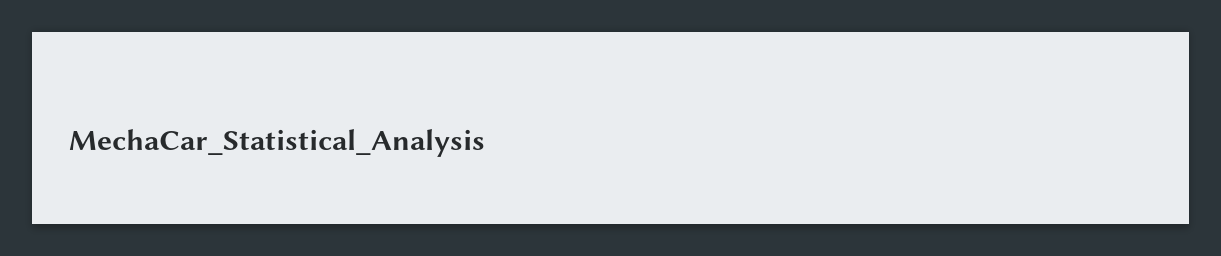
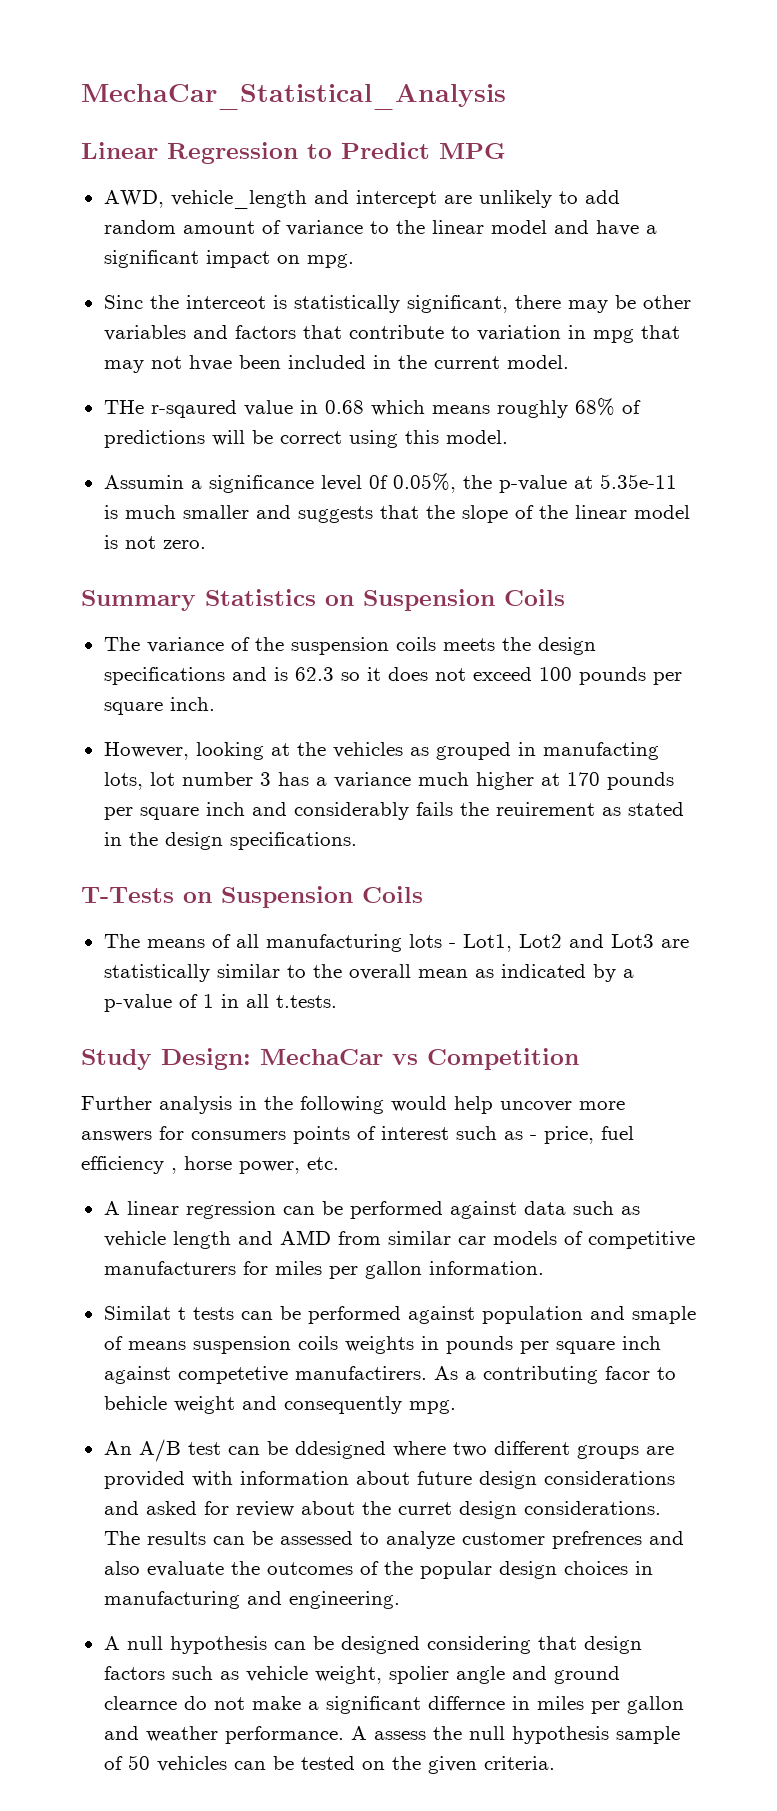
+ Linear Regression to Predict MPG
+ AWD, vehicle_length and intercept are unlikely to add random amount of variance to the linear model and have a significant impact on mpg.
+ Sinc the interceot is statistically significant, there may be other variables and factors that contribute to variation in mpg that may not hvae been included in the current model.
+ THe r-sqaured value in 0.68 which means roughly 68% of predictions will be correct using this model.
+ Assumin a significance level 0f 0.05%, the p-value at 5.35e-11 is much smaller and suggests that the slope of the linear model is not zero.
+ Summary Statistics on Suspension Coils
+ The variance of the suspension coils meets the design specifications and is 62.3 so it does not exceed 100 pounds per square inch.
+ However, looking at the vehicles as grouped in manufacting lots, lot number 3 has a variance much higher at 170 pounds per square inch and considerably fails the reuirement as stated in the design specifications.
+ T-Tests on Suspension Coils
+ The means of all manufacturing lots - Lot1, Lot2 and Lot3 are statistically similar to the overall mean as indicated by a p-value of 1 in all t.tests.
+ Study Design: MechaCar vs Competition
+ Further analysis in the following would help uncover more answers for consumers points of interest such as - price, fuel efficiency , horse power, etc.
+ A linear regression can be performed against data such as vehicle length and AMD from similar car models of competitive manufacturers for miles per gallon information.
+ Similat t tests can be performed against population and smaple of means suspension coils weights in pounds per square inch against competetive manufactirers. As a contributing facor to behicle weight and consequently mpg.
+ An A/B test can be ddesigned where two different groups are provided with information about future design considerations and asked for review about the curret design considerations. The results can be assessed to analyze customer prefrences and also evaluate the outcomes of the popular design choices in manufacturing and engineering.
+ A null hypothesis can be designed considering that design factors such as vehicle weight, spolier angle and ground clearnce do not make a significant differnce in miles per gallon and weather performance. A assess the null hypothesis sample of 50 vehicles can be tested on the given criteria.

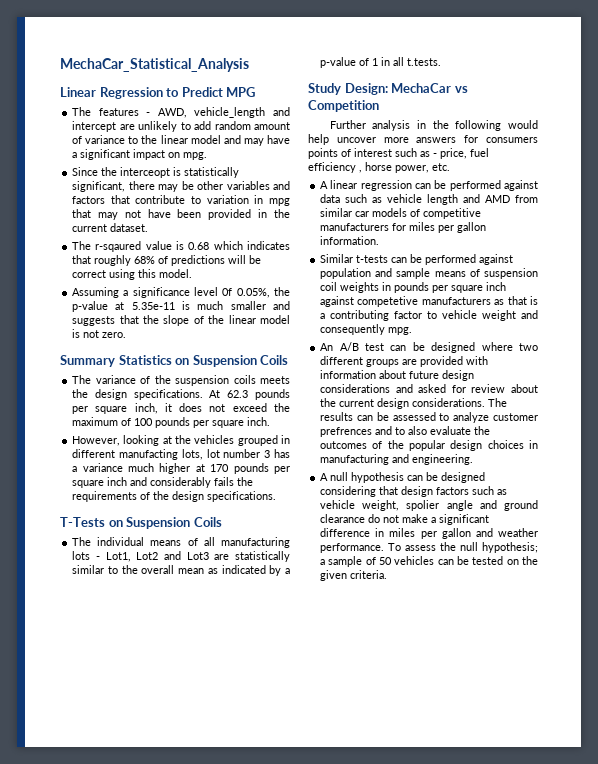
- AWD, vehicle_length and intercept are unlikely to add random amount of variance to the linear model and have a significant impact on mpg.
+ The features - AWD, vehicle_length and intercept are unlikely to add random amount of variance to the linear model and may have a significant impact on mpg.
- Sinc the interceot is statistically significant, there may be other variables and factors that contribute to variation in mpg that may not hvae been included in the current model.
- THe r-sqaured value in 0.68 which means roughly 68% of predictions will be correct using this model.
+ Since the interceopt is statistically significant, there may be other variables and factors that contribute to variation in mpg that may not have been provided in the current dataset.
+ The r-sqaured value is 0.68 which indicates that roughly 68% of predictions will be correct using this model.
- Assumin a significance level 0f 0.05%, the p-value at 5.35e-11 is much smaller and suggests that the slope of the linear model is not zero.
+ Assuming a significance level 0f 0.05%, the p-value at 5.35e-11 is much smaller and suggests that the slope of the linear model is not zero.
- The variance of the suspension coils meets the design specifications and is 62.3 so it does not exceed 100 pounds per square inch.
+ The variance of the suspension coils meets the design specifications. At 62.3 pounds per square inch, it does not exceed the maximum of 100 pounds per square inch.
- However, looking at the vehicles as grouped in manufacting lots, lot number 3 has a variance much higher at 170 pounds per square inch and considerably fails the reuirement as stated in the design specifications.
+ However, looking at the vehicles grouped in different manufacting lots, lot number 3 has a variance much higher at 170 pounds per square inch and considerably fails the requirements of the design specifications.
- The means of all manufacturing lots - Lot1, Lot2 and Lot3 are statistically similar to the overall mean as indicated by a p-value of 1 in all t.tests.
+ The individual means of all manufacturing lots - Lot1, Lot2 and Lot3 are statistically similar to the overall mean as indicated by a p-value of 1 in all t.tests.
- Similat t tests can be performed against population and smaple of means suspension coils weights in pounds per square inch against competetive manufactirers. As a contributing facor to behicle weight and consequently mpg.
+ Similar t-tests can be performed against population and sample means of suspension coil weights in pounds per square inch against competetive manufacturers as that is a contributing factor to vehicle weight and consequently mpg.
- An A/B test can be ddesigned where two different groups are provided with information about future design considerations and asked for review about the curret design considerations.
+ An A/B test can be designed where two different groups are provided with information about future design considerations and asked for review about the current design considerations.
- The results can be assessed to analyze customer prefrences and also evaluate the outcomes of the popular design choices in manufacturing and engineering.
+ The results can be assessed to analyze customer prefrences and to also evaluate the outcomes of the popular design choices in manufacturing and engineering.
- A null hypothesis can be designed considering that design factors such as vehicle weight, spolier angle and ground clearnce do not make a significant differnce in miles per gallon and weather performance.
+ A null hypothesis can be designed considering that design factors such as vehicle weight, spolier angle and ground clearance do not make a significant difference in miles per gallon and weather performance.
- A assess the null hypothesis sample of 50 vehicles can be tested on the given criteria.
+ To assess the null hypothesis; a sample of 50 vehicles can be tested on the given criteria.

